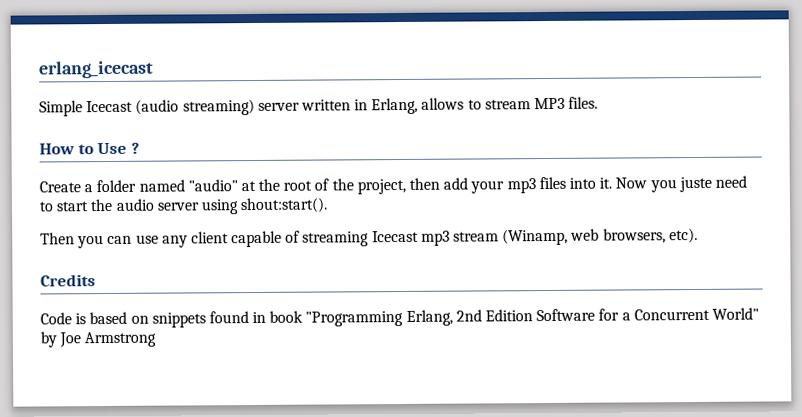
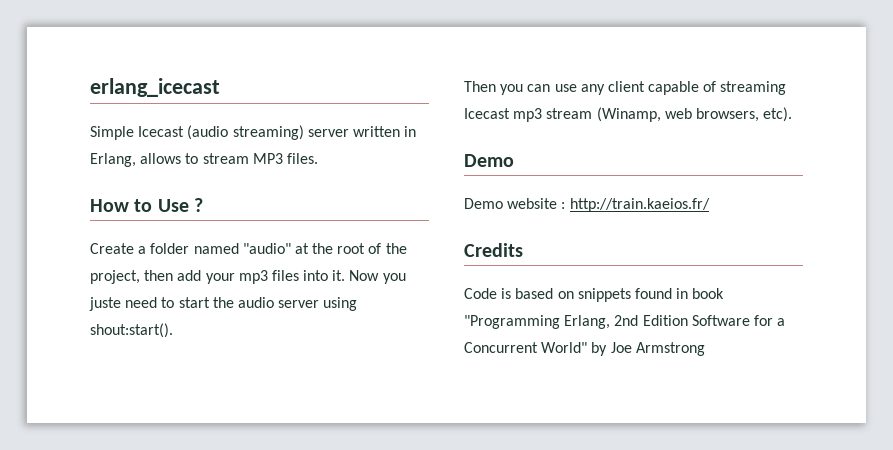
  Then you can use any client capable of streaming Icecast mp3 stream (Winamp, web browsers, etc).
+ Demo
+ Demo website : http://train.kaeios.fr/

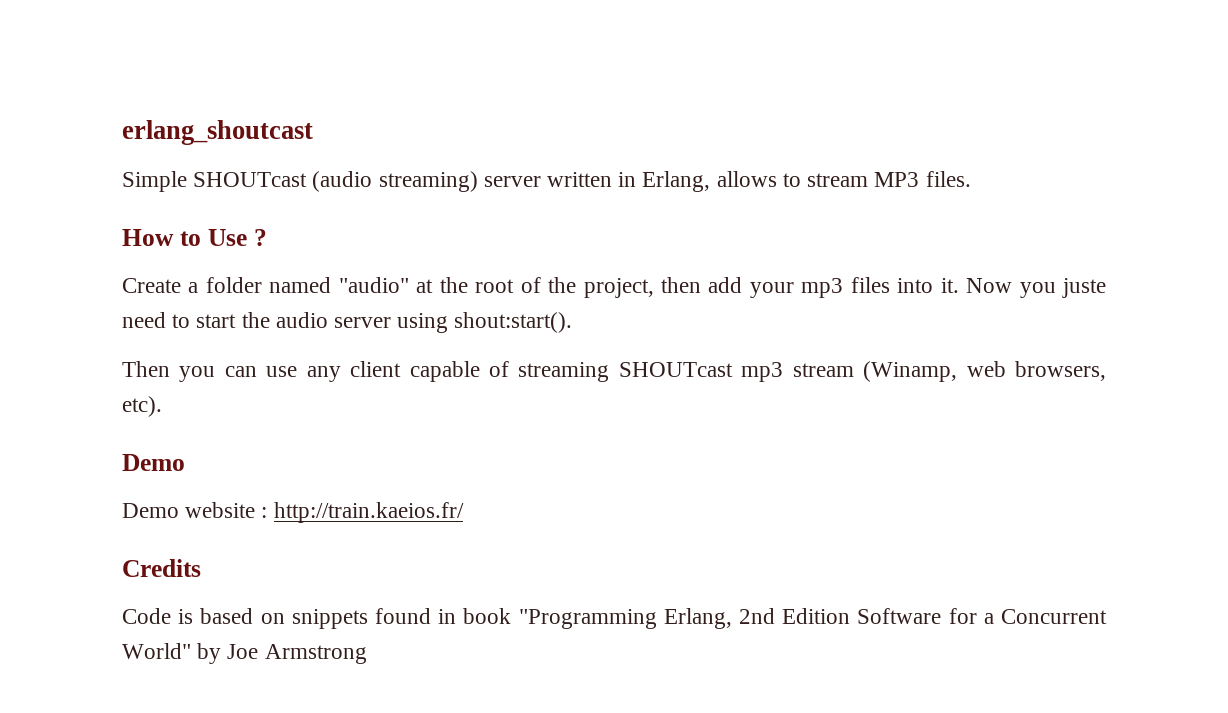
- erlang_icecast
+ erlang_shoutcast
- Simple Icecast (audio streaming) server written in Erlang, allows to stream MP3 files.
+ Simple SHOUTcast (audio streaming) server written in Erlang, allows to stream MP3 files.
- Then you can use any client capable of streaming Icecast mp3 stream (Winamp, web browsers, etc).
+ Then you can use any client capable of streaming SHOUTcast mp3 stream (Winamp, web browsers, etc).

